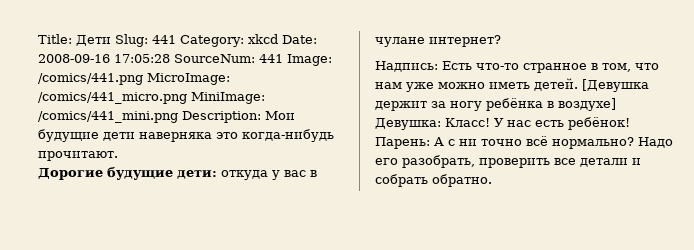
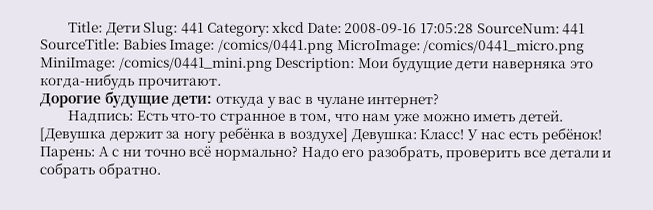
- Title: Дети Slug: 441 Category: xkcd Date: 2008-09-16 17:05:28 SourceNum: 441 Image: /comics/441.png MicroImage: /comics/441_micro.png MiniImage: /comics/441_mini.png Description: Мои будущие дети наверняка это когда-нибудь прочитают.
+ Title: Дети Slug: 441 Category: xkcd Date: 2008-09-16 17:05:28 SourceNum: 441 SourceTitle: Babies Image: /comics/0441.png MicroImage: /comics/0441_micro.png MiniImage: /comics/0441_mini.png Description: Мои будущие дети наверняка это когда-нибудь прочитают.

